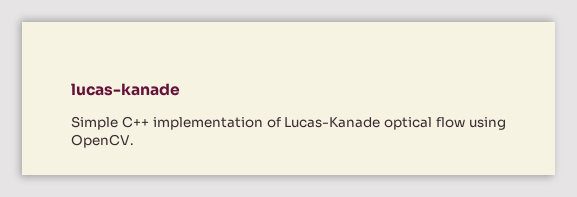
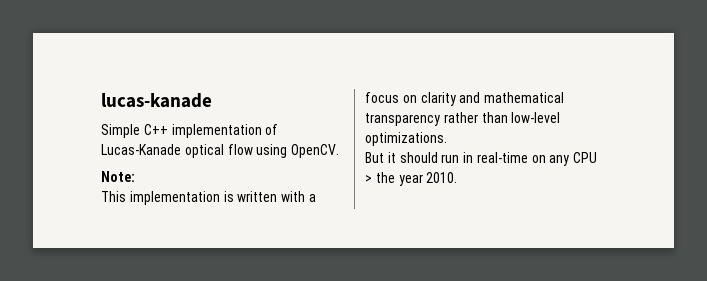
+ Note:
+ This implementation is written with a focus on clarity and mathematical transparency rather than low-level optimizations.
+ But it should run in real-time on any CPU > the year 2010.

